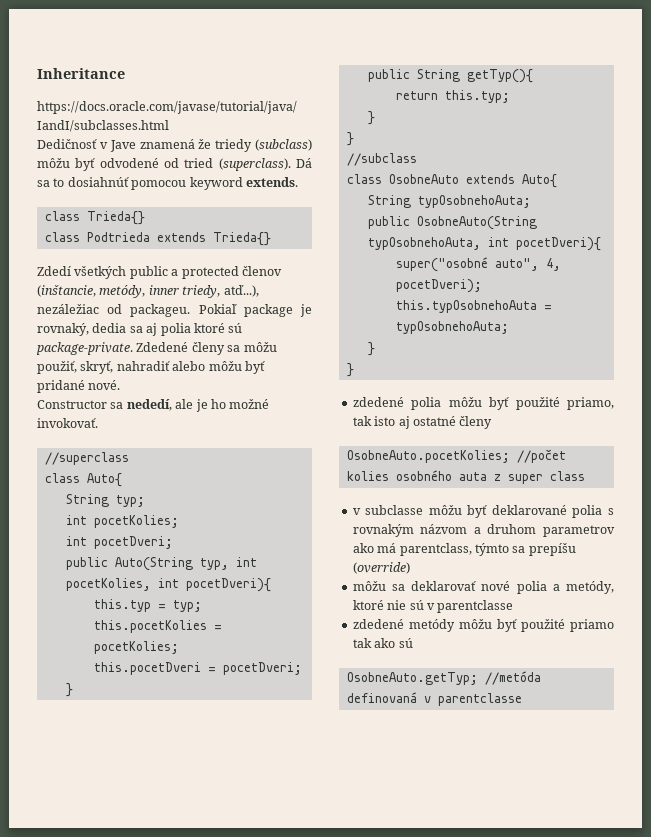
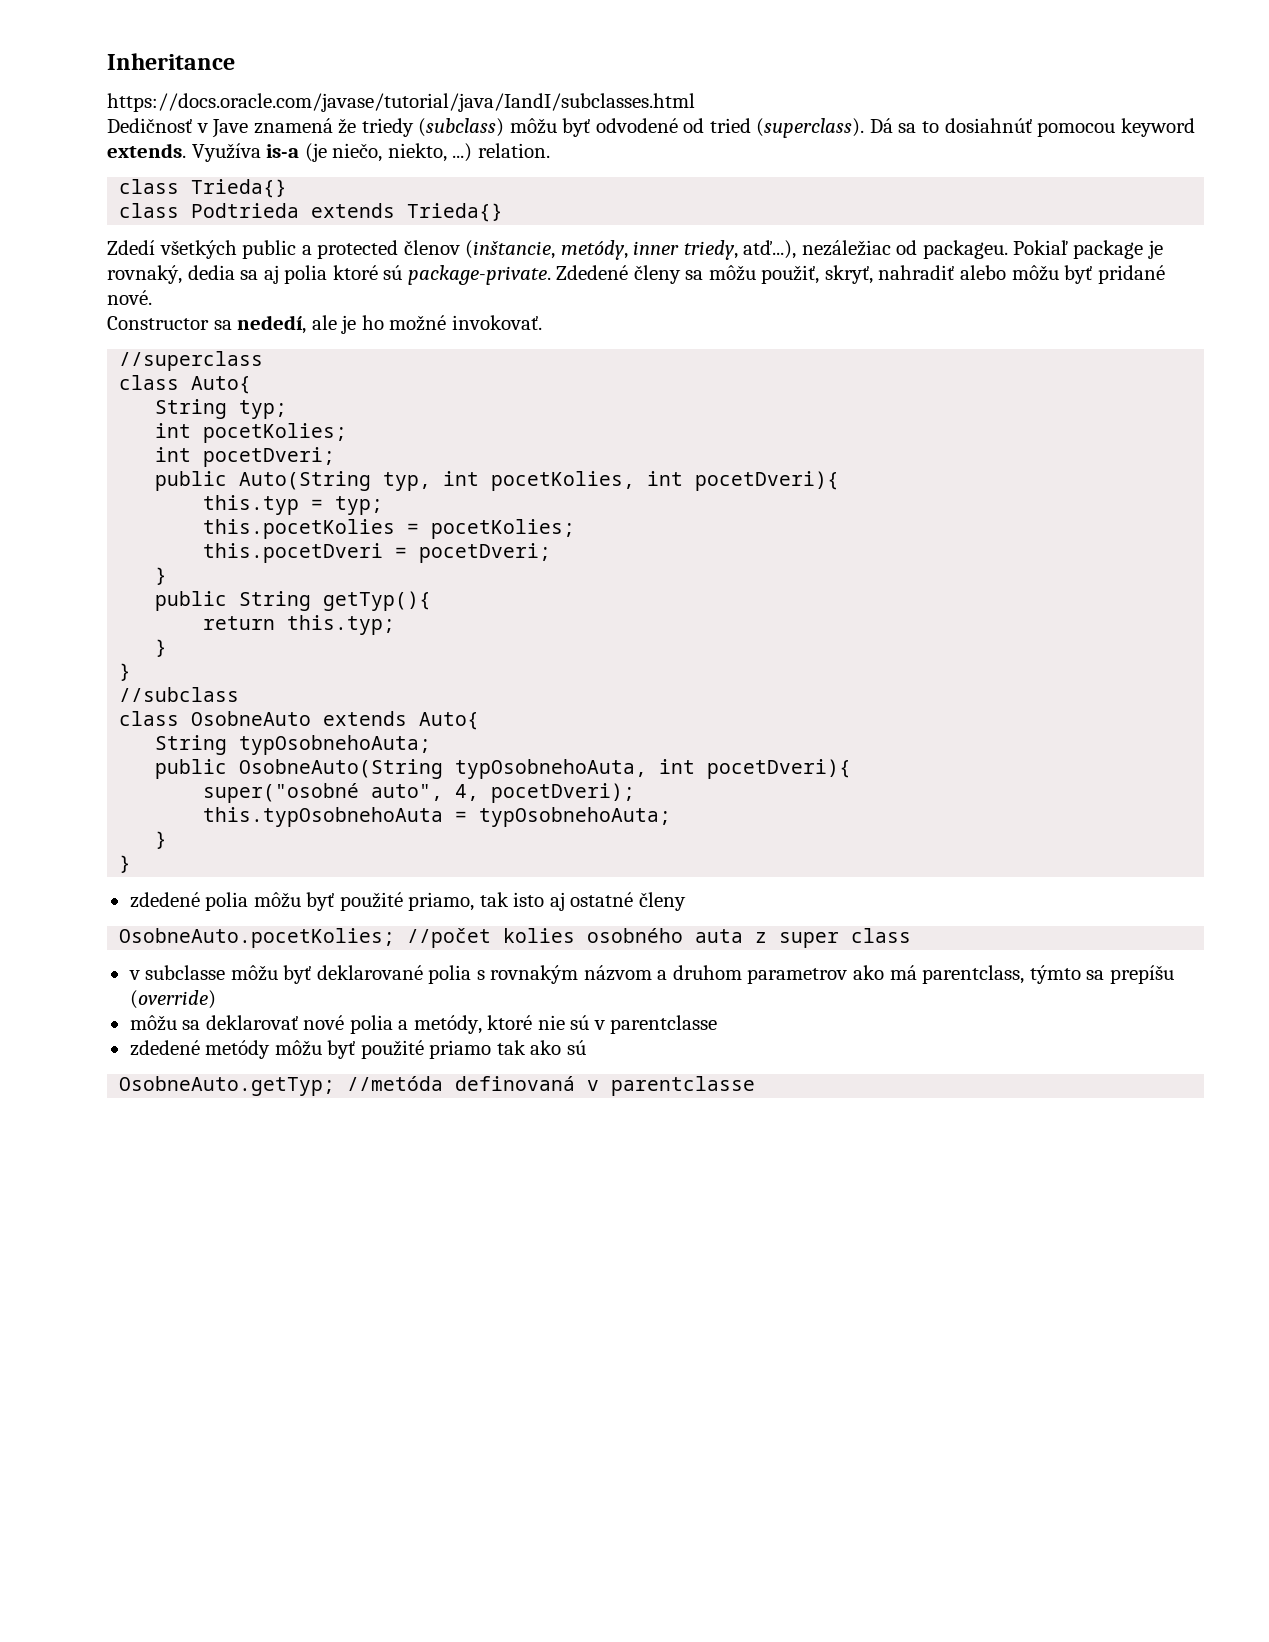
+ Využíva is-a (je niečo, niekto, ...) relation.

